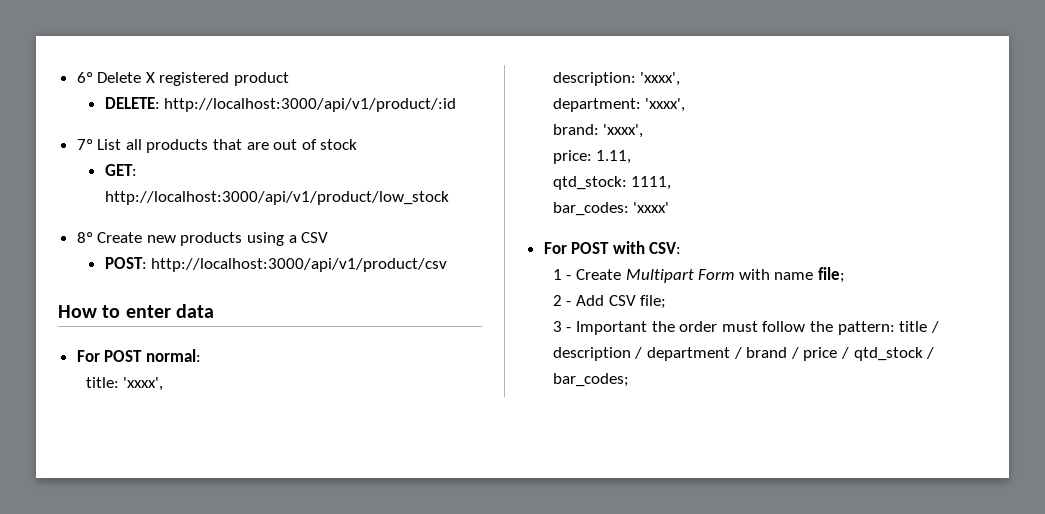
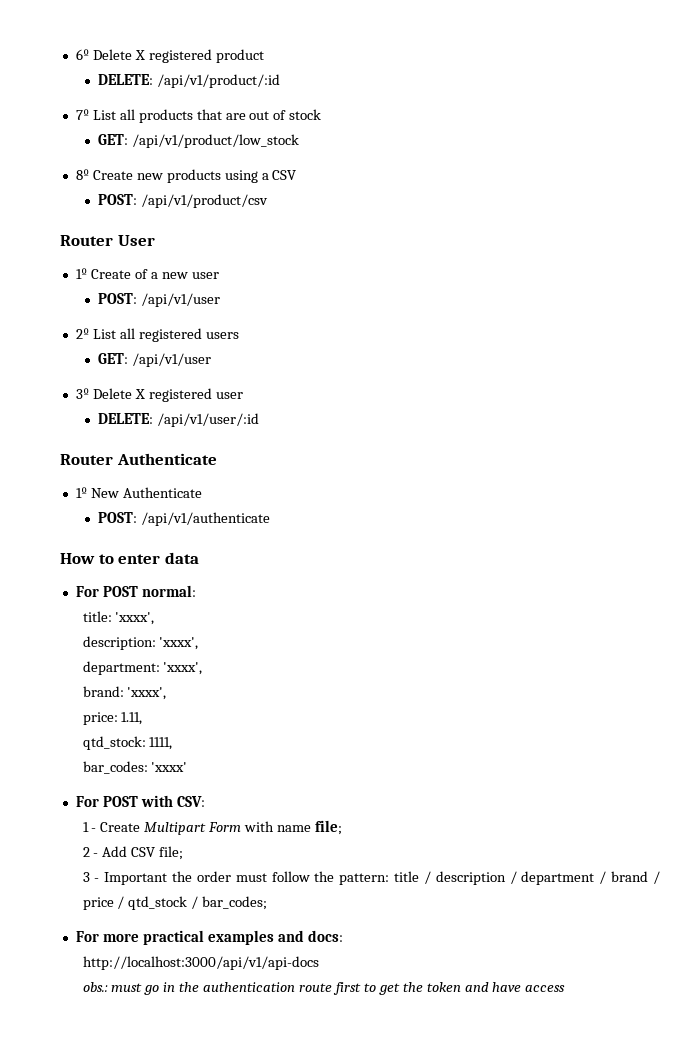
- DELETE: http://localhost:3000/api/v1/product/:id
+ DELETE: /api/v1/product/:id
- GET: http://localhost:3000/api/v1/product/low_stock
+ GET: /api/v1/product/low_stock
- POST: http://localhost:3000/api/v1/product/csv
+ POST: /api/v1/product/csv
+ Router User
+ 1º Create of a new user
+ POST: /api/v1/user
+ 2º List all registered users
+ GET: /api/v1/user
+ 3º Delete X registered user
+ DELETE: /api/v1/user/:id
+ Router Authenticate
+ 1º New Authenticate
+ POST: /api/v1/authenticate
+ For more practical examples and docs:
+ http://localhost:3000/api/v1/api-docs
+ obs.: must go in the authentication route first to get the token and have access

